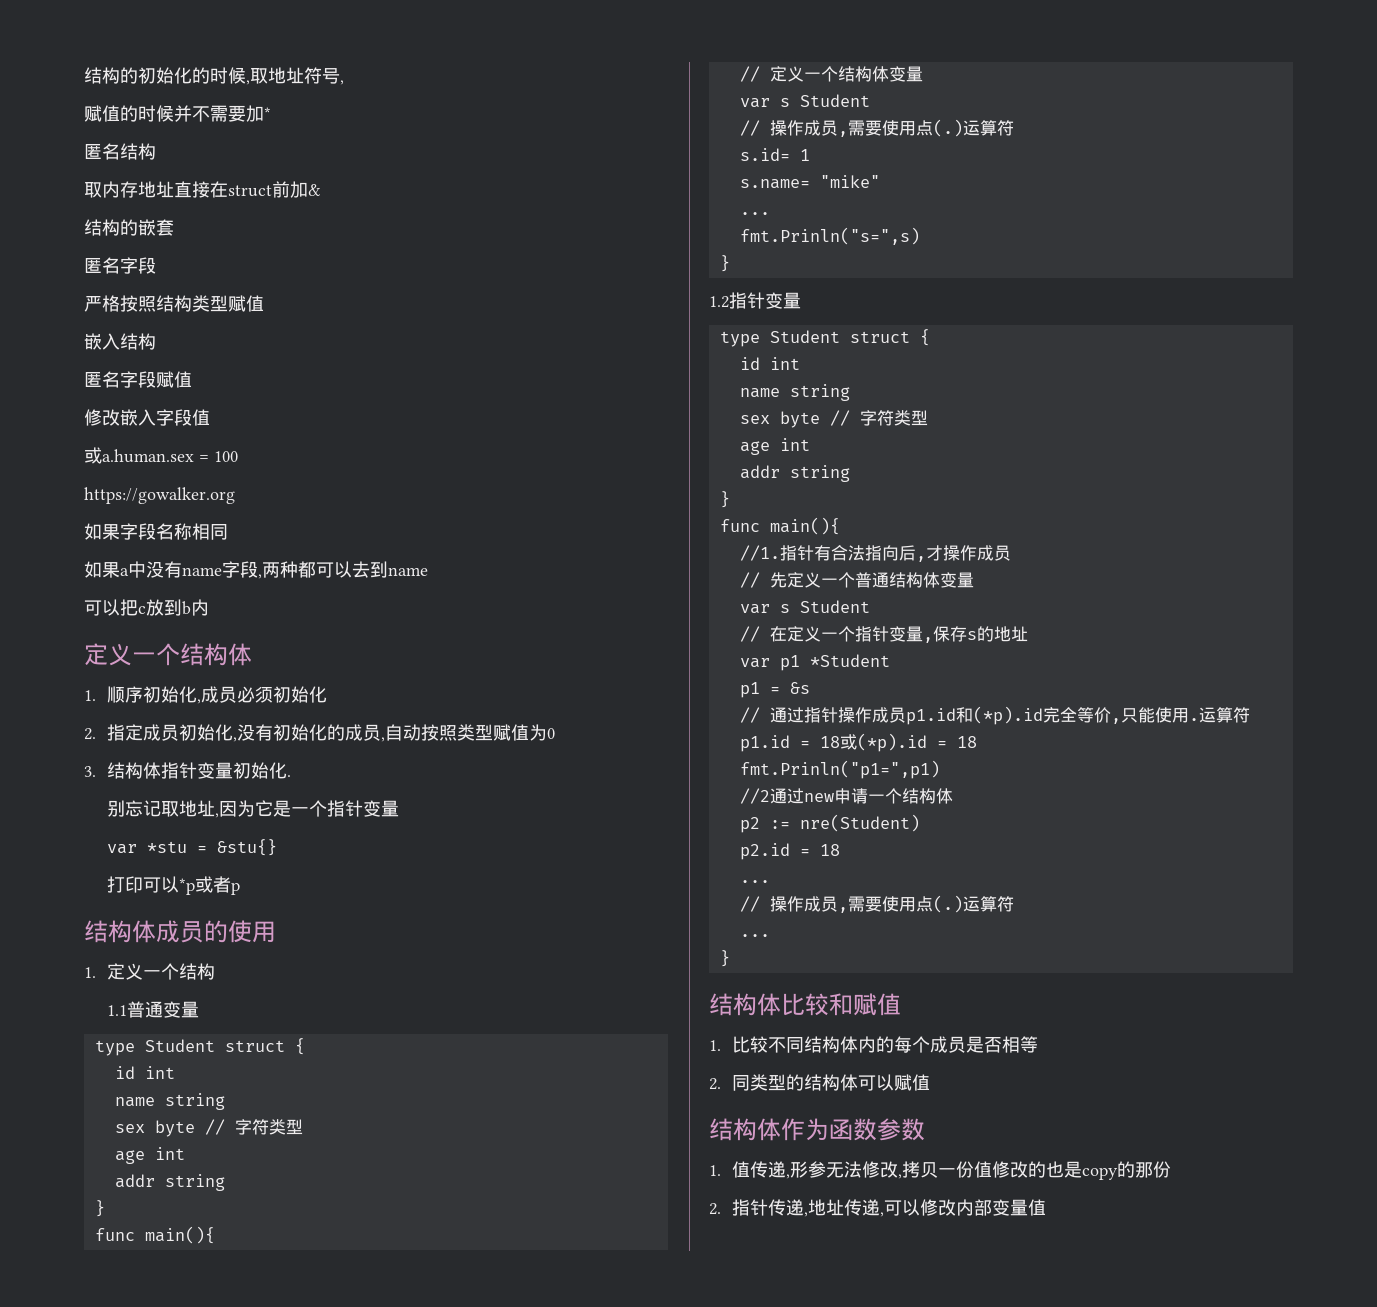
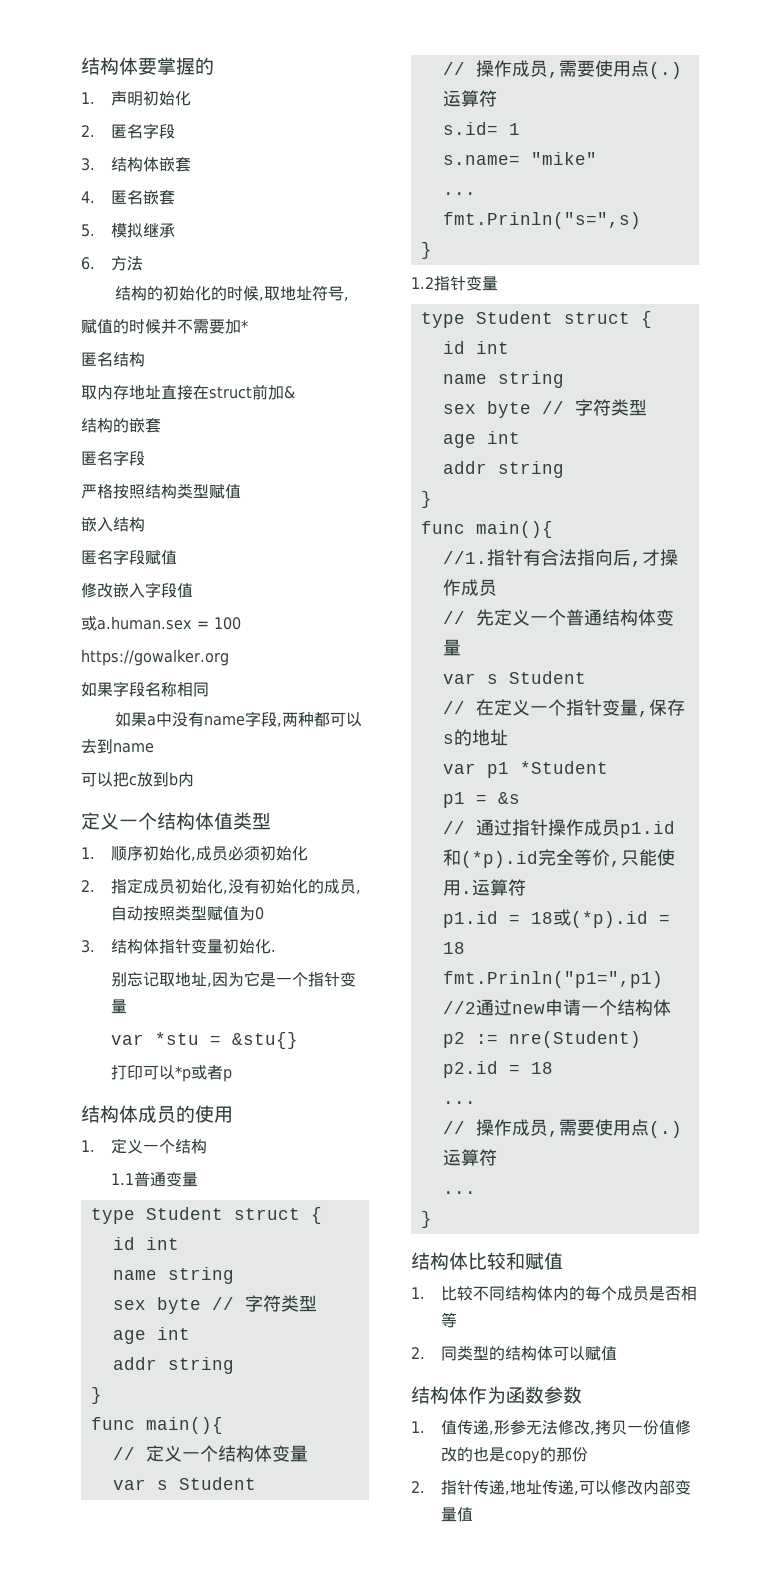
+ 结构体要掌握的
+ 1.声明初始化
+ 2.匿名字段
+ 3.结构体嵌套
+ 4.匿名嵌套
+ 5.模拟继承
+ 6.方法
  可以把c放到b内
- 定义一个结构体
+ 定义一个结构体值类型

